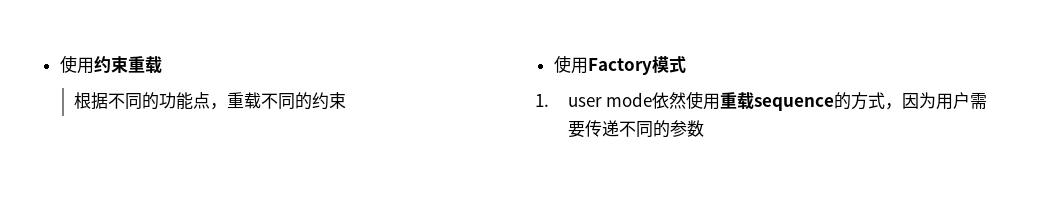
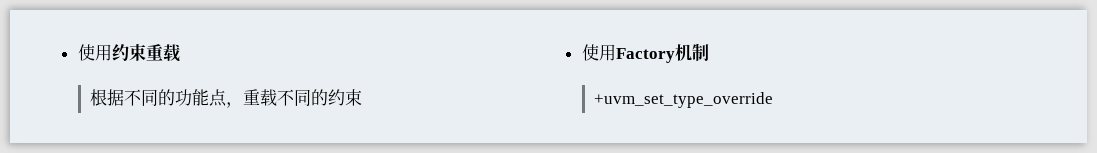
- 使用Factory模式
- 1. user mode依然使用重载sequence的方式，因为用户需要传递不同的参数
+ 使用Factory机制
+ +uvm_set_type_override

